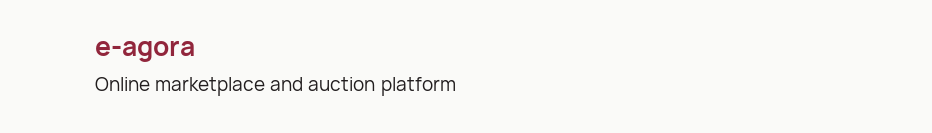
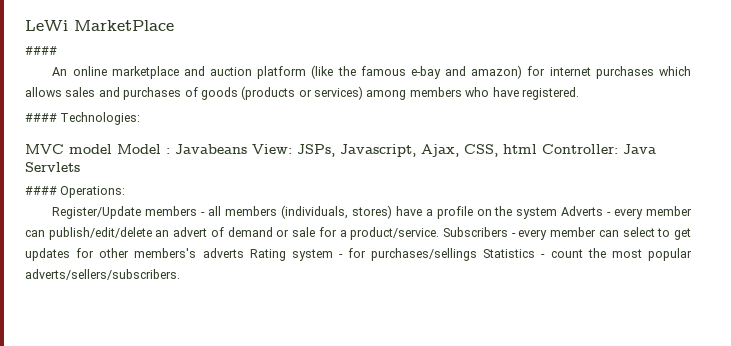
- e-agora
- Online marketplace and auction platform
+ LeWi MarketPlace
+ ####
+ An online marketplace and auction platform (like the famous e-bay and amazon) for internet purchases which allows sales and purchases of goods (products or services) among members who have registered.
+ #### Technologies:
+ MVC model Model : Javabeans View: JSPs, Javascript, Ajax, CSS, html Controller: Java Servlets
+ #### Operations:
+ Register/Update members - all members (individuals, stores) have a profile on the system Adverts - every member can publish/edit/delete an advert of demand or sale for a product/service. Subscribers - every member can select to get updates for other members's adverts Rating system - for purchases/sellings Statistics - count the most popular adverts/sellers/subscribers.

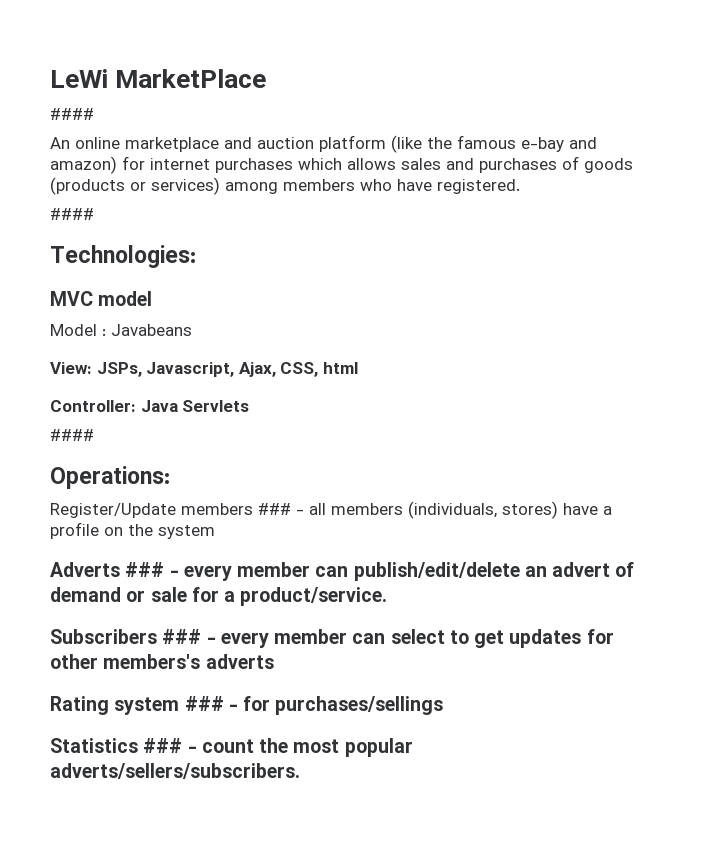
  An online marketplace and auction platform (like the famous e-bay and amazon) for internet purchases which allows sales and purchases of goods (products or services) among members who have registered.
- #### Technologies:
+ ####
+ Technologies:
- MVC model Model : Javabeans View: JSPs, Javascript, Ajax, CSS, html Controller: Java Servlets
- #### Operations:
+ MVC model
+ Model : Javabeans
+ View: JSPs, Javascript, Ajax, CSS, html
+ Controller: Java Servlets
+ ####
+ Operations:
- Register/Update members - all members (individuals, stores) have a profile on the system Adverts - every member can publish/edit/delete an advert of demand or sale for a product/service. Subscribers - every member can select to get updates for other members's adverts Rating system - for purchases/sellings Statistics - count the most popular adverts/sellers/subscribers.
+ Register/Update members ### - all members (individuals, stores) have a profile on the system
+ Adverts ### - every member can publish/edit/delete an advert of demand or sale for a product/service.
+ Subscribers ### - every member can select to get updates for other members's adverts
+ Rating system ### - for purchases/sellings
+ Statistics ### - count the most popular adverts/sellers/subscribers.

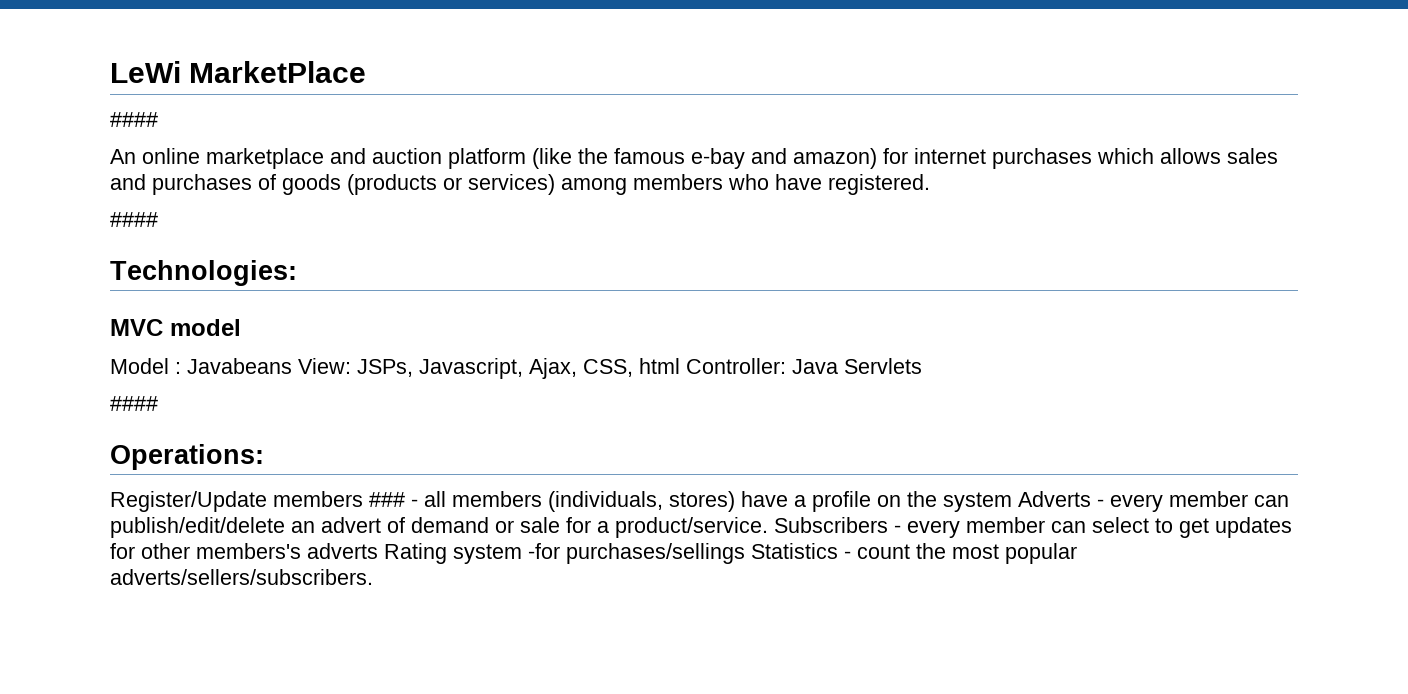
- Model : Javabeans
- View: JSPs, Javascript, Ajax, CSS, html
- Controller: Java Servlets
+ Model : Javabeans View: JSPs, Javascript, Ajax, CSS, html Controller: Java Servlets
- Register/Update members ### - all members (individuals, stores) have a profile on the system
- Adverts ### - every member can publish/edit/delete an advert of demand or sale for a product/service.
- Subscribers ### - every member can select to get updates for other members's adverts
- Rating system ### - for purchases/sellings
- Statistics ### - count the most popular adverts/sellers/subscribers.
+ Register/Update members ### - all members (individuals, stores) have a profile on the system Adverts - every member can publish/edit/delete an advert of demand or sale for a product/service. Subscribers - every member can select to get updates for other members's adverts Rating system -for purchases/sellings Statistics - count the most popular adverts/sellers/subscribers.

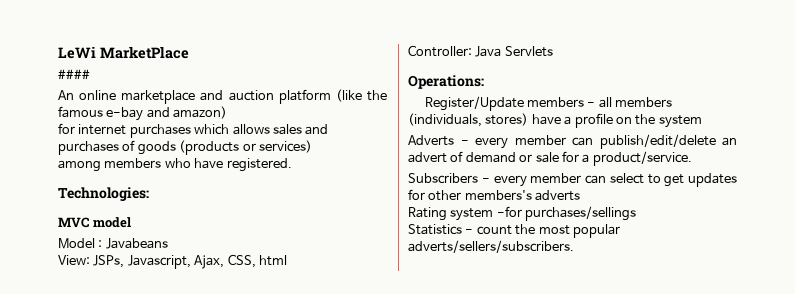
- An online marketplace and auction platform (like the famous e-bay and amazon) for internet purchases which allows sales and purchases of goods (products or services) among members who have registered.
- ####
+ An online marketplace and auction platform (like the famous e-bay and amazon)
+ for internet purchases which allows sales and purchases of goods (products or services)
+ among members who have registered.
- Model : Javabeans View: JSPs, Javascript, Ajax, CSS, html Controller: Java Servlets
- ####
+ Model : Javabeans
+ View: JSPs, Javascript, Ajax, CSS, html
+ Controller: Java Servlets
- Register/Update members ### - all members (individuals, stores) have a profile on the system Adverts - every member can publish/edit/delete an advert of demand or sale for a product/service. Subscribers - every member can select to get updates for other members's adverts Rating system -for purchases/sellings Statistics - count the most popular adverts/sellers/subscribers.
+ Register/Update members - all members (individuals, stores) have a profile on the system
+ Adverts - every member can publish/edit/delete an advert of demand or sale for a product/service.
+ Subscribers - every member can select to get updates for other members's adverts
+ Rating system -for purchases/sellings
+ Statistics - count the most popular adverts/sellers/subscribers.

